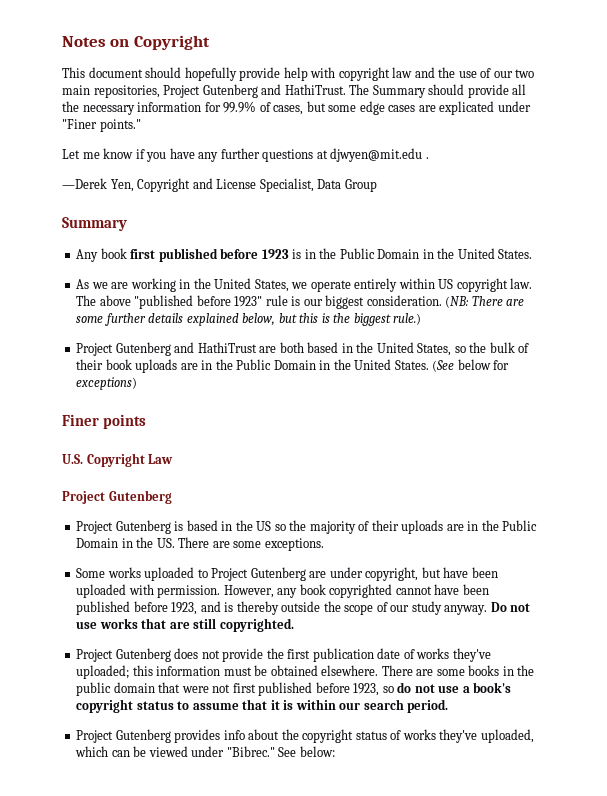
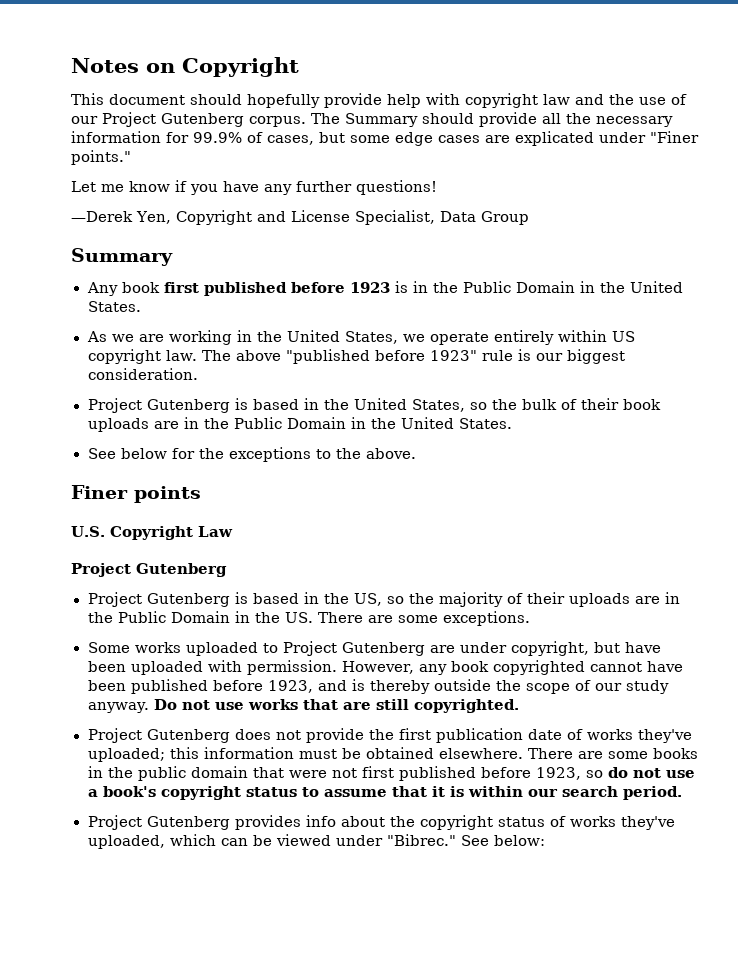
- This document should hopefully provide help with copyright law and the use of our two main repositories, Project Gutenberg and HathiTrust.
+ This document should hopefully provide help with copyright law and the use of our Project Gutenberg corpus.
- Let me know if you have any further questions at djwyen@mit.edu .
+ Let me know if you have any further questions!
- The above "published before 1923" rule is our biggest consideration. (NB: There are some further details explained below, but this is the biggest rule.)
- Project Gutenberg and HathiTrust are both based in the United States, so the bulk of their book uploads are in the Public Domain in the United States. (See below for exceptions)
+ The above "published before 1923" rule is our biggest consideration.
+ Project Gutenberg is based in the United States, so the bulk of their book uploads are in the Public Domain in the United States.
+ See below for the exceptions to the above.
- Project Gutenberg is based in the US so the majority of their uploads are in the Public Domain in the US. There are some exceptions.
+ Project Gutenberg is based in the US, so the majority of their uploads are in the Public Domain in the US. There are some exceptions.

